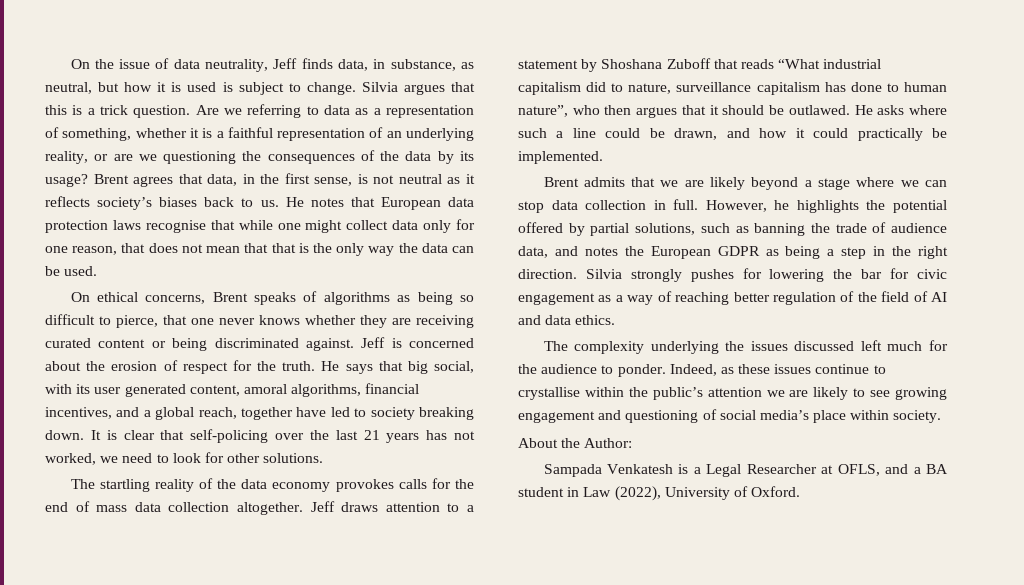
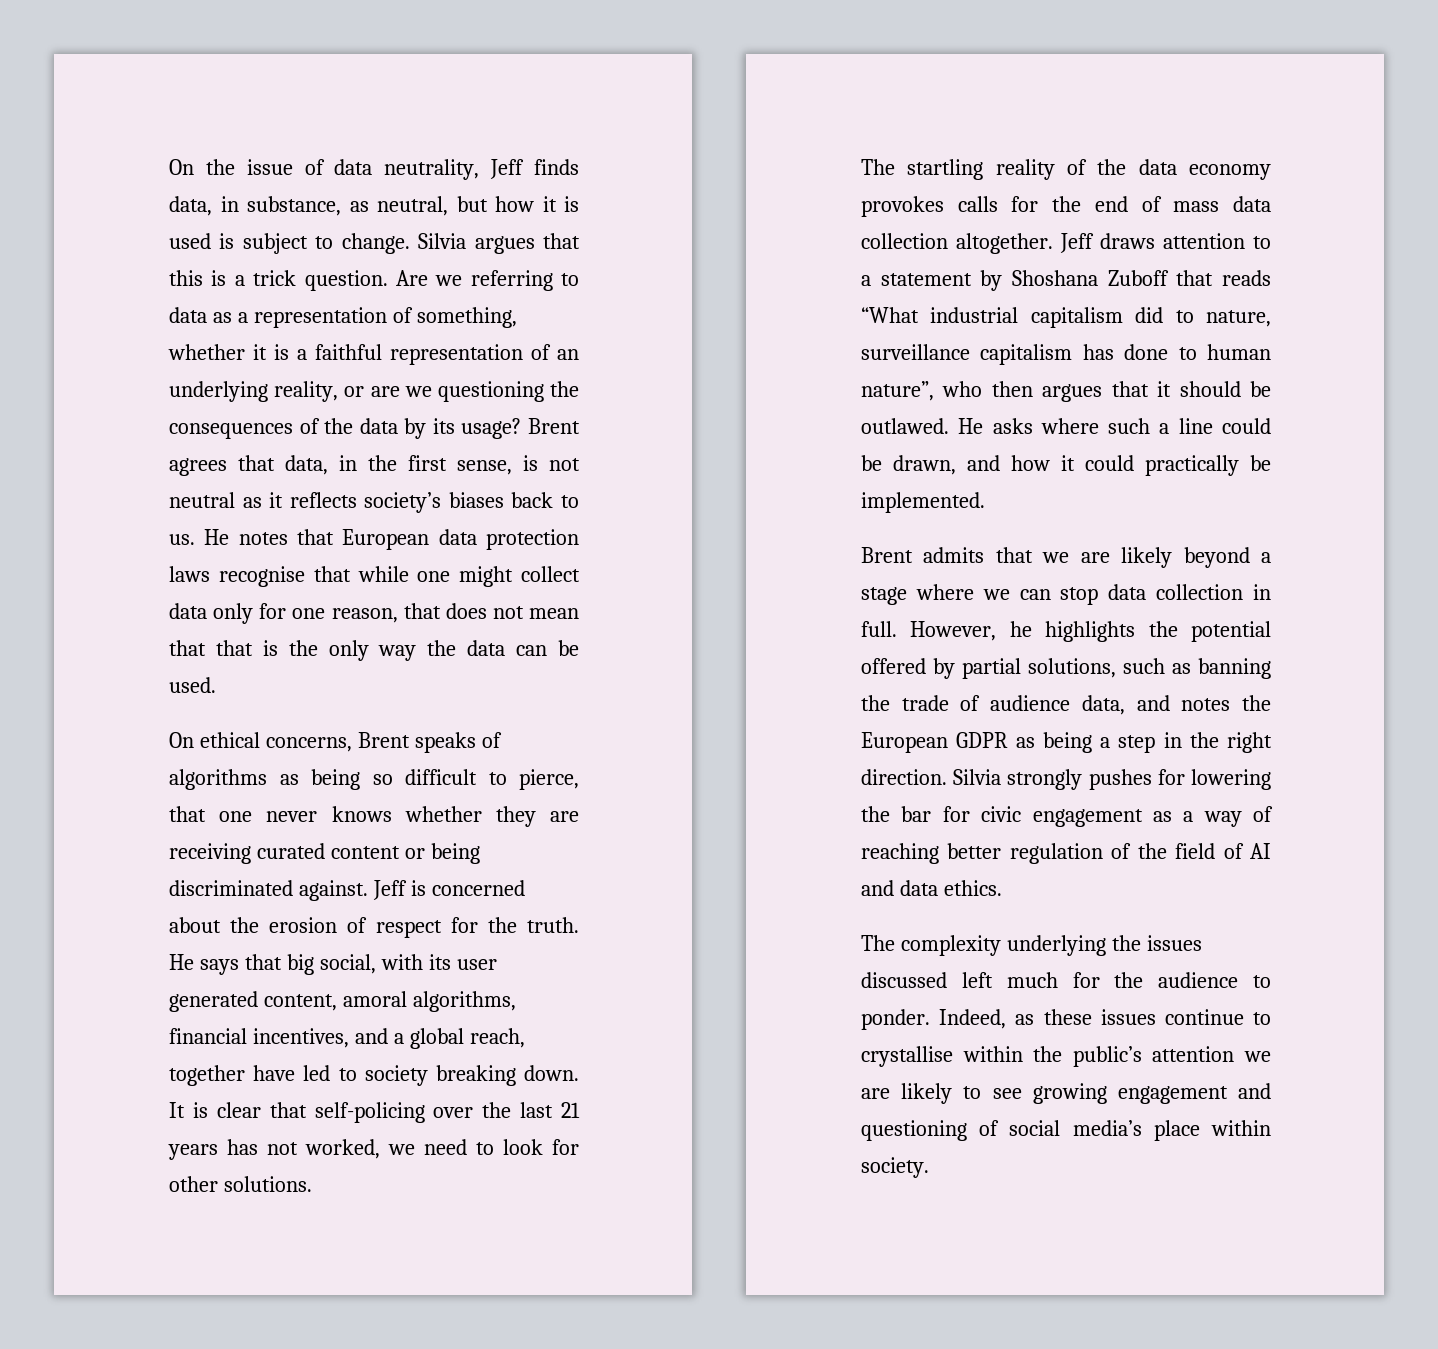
- About the Author:
- Sampada Venkatesh is a Legal Researcher at OFLS, and a BA student in Law (2022), University of Oxford.

